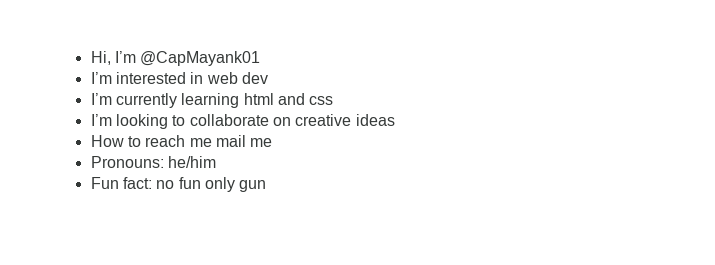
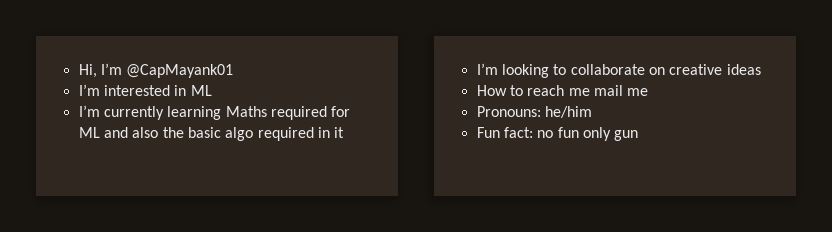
- I’m interested in web dev
+ I’m interested in ML
- I’m currently learning html and css
+ I’m currently learning Maths required for ML and also the basic algo required in it

